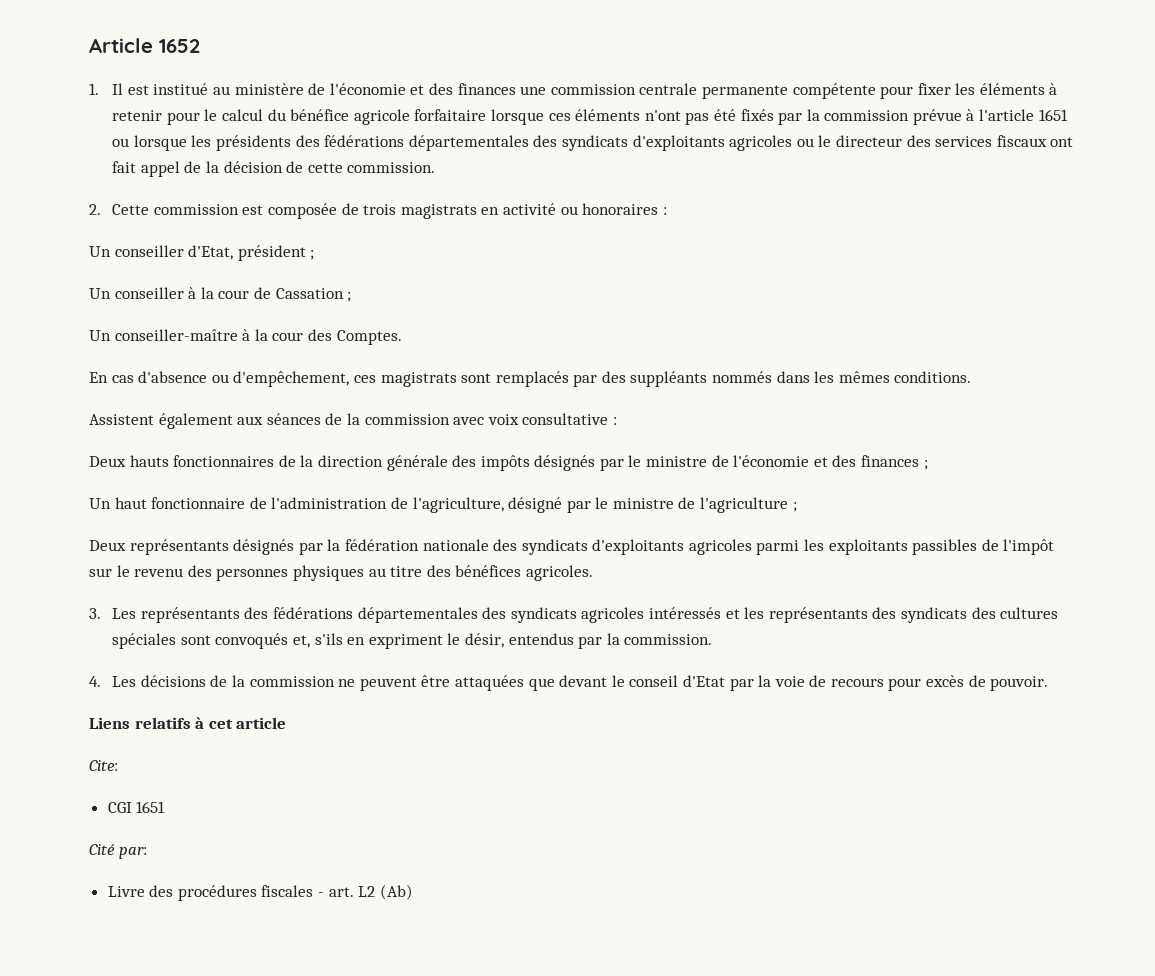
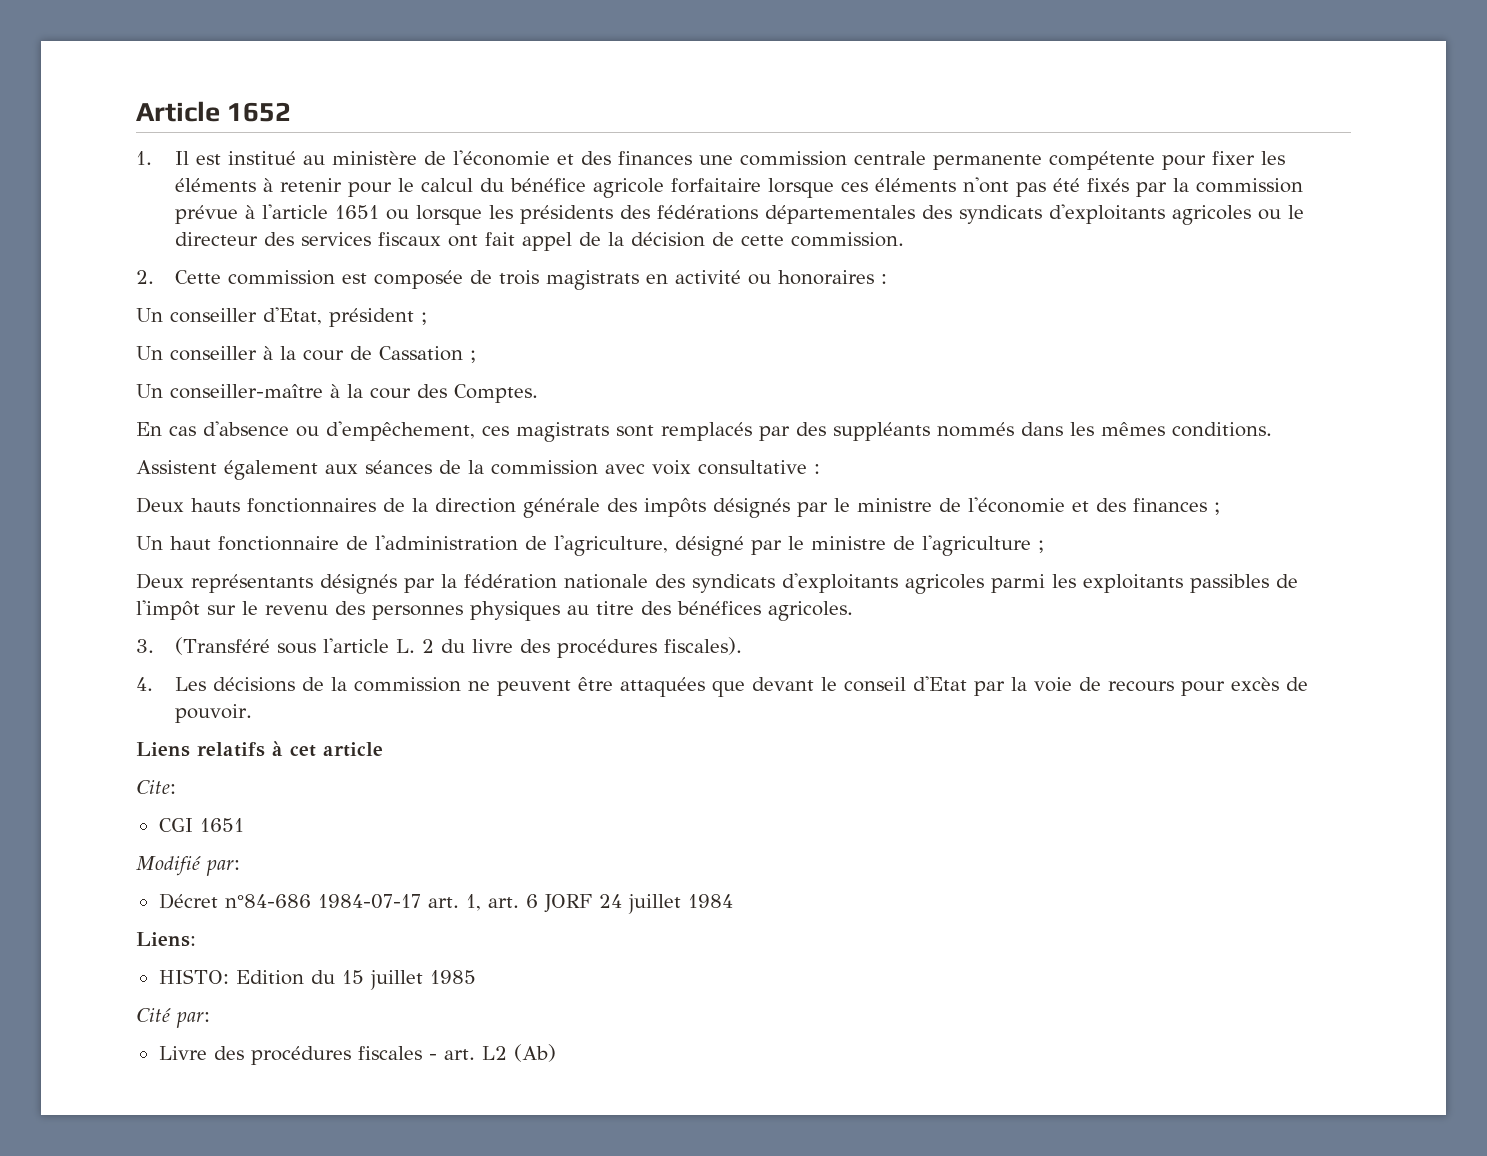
- 3. Les représentants des fédérations départementales des syndicats agricoles intéressés et les représentants des syndicats des cultures spéciales sont convoqués et, s'ils en expriment le désir, entendus par la commission.
+ 3. (Transféré sous l'article L. 2 du livre des procédures fiscales).
+ Modifié par:
+ Décret n°84-686 1984-07-17 art. 1, art. 6 JORF 24 juillet 1984
+ Liens:
+ HISTO: Edition du 15 juillet 1985

